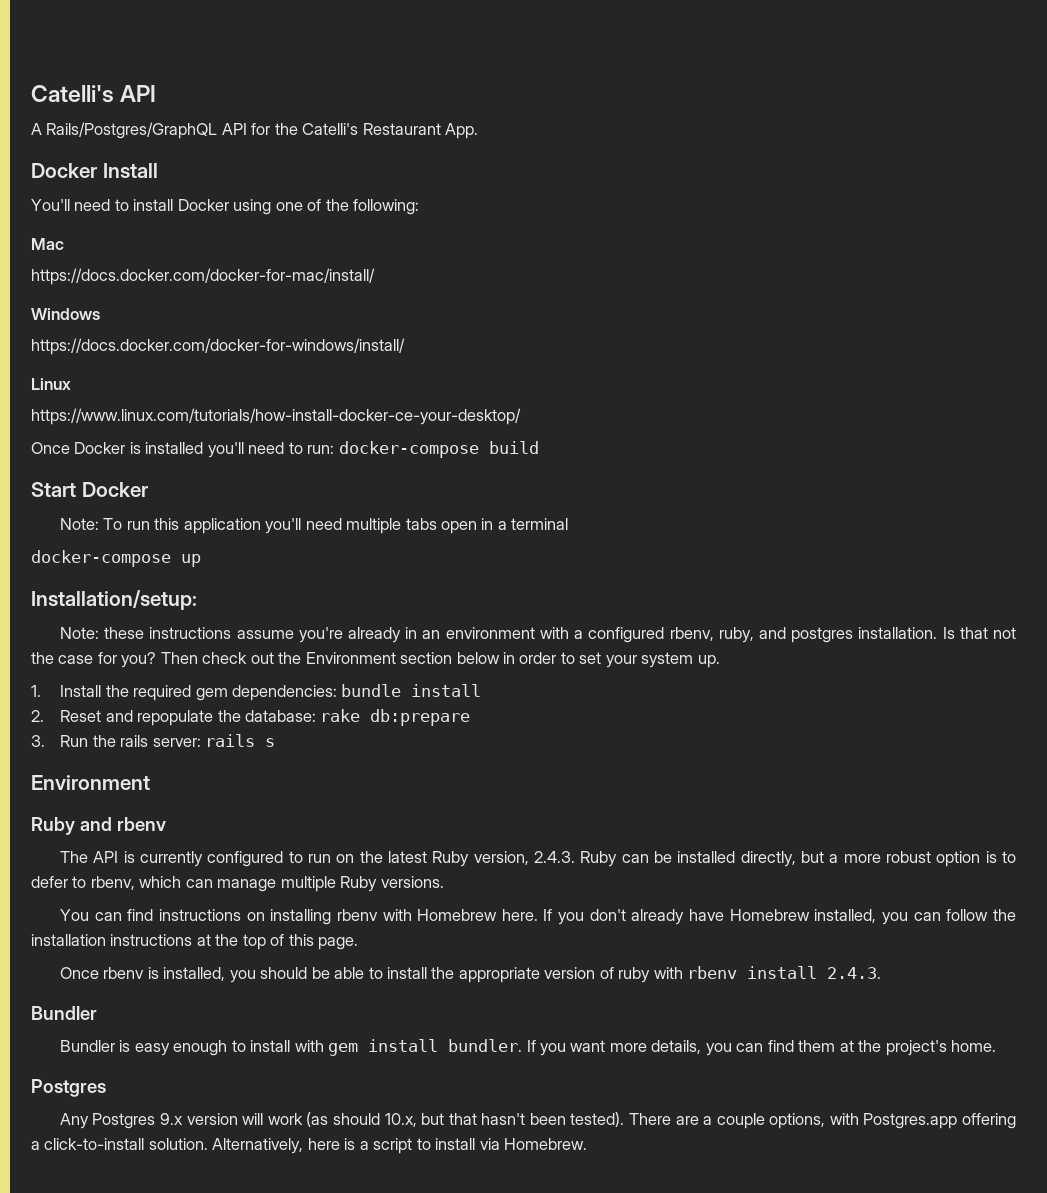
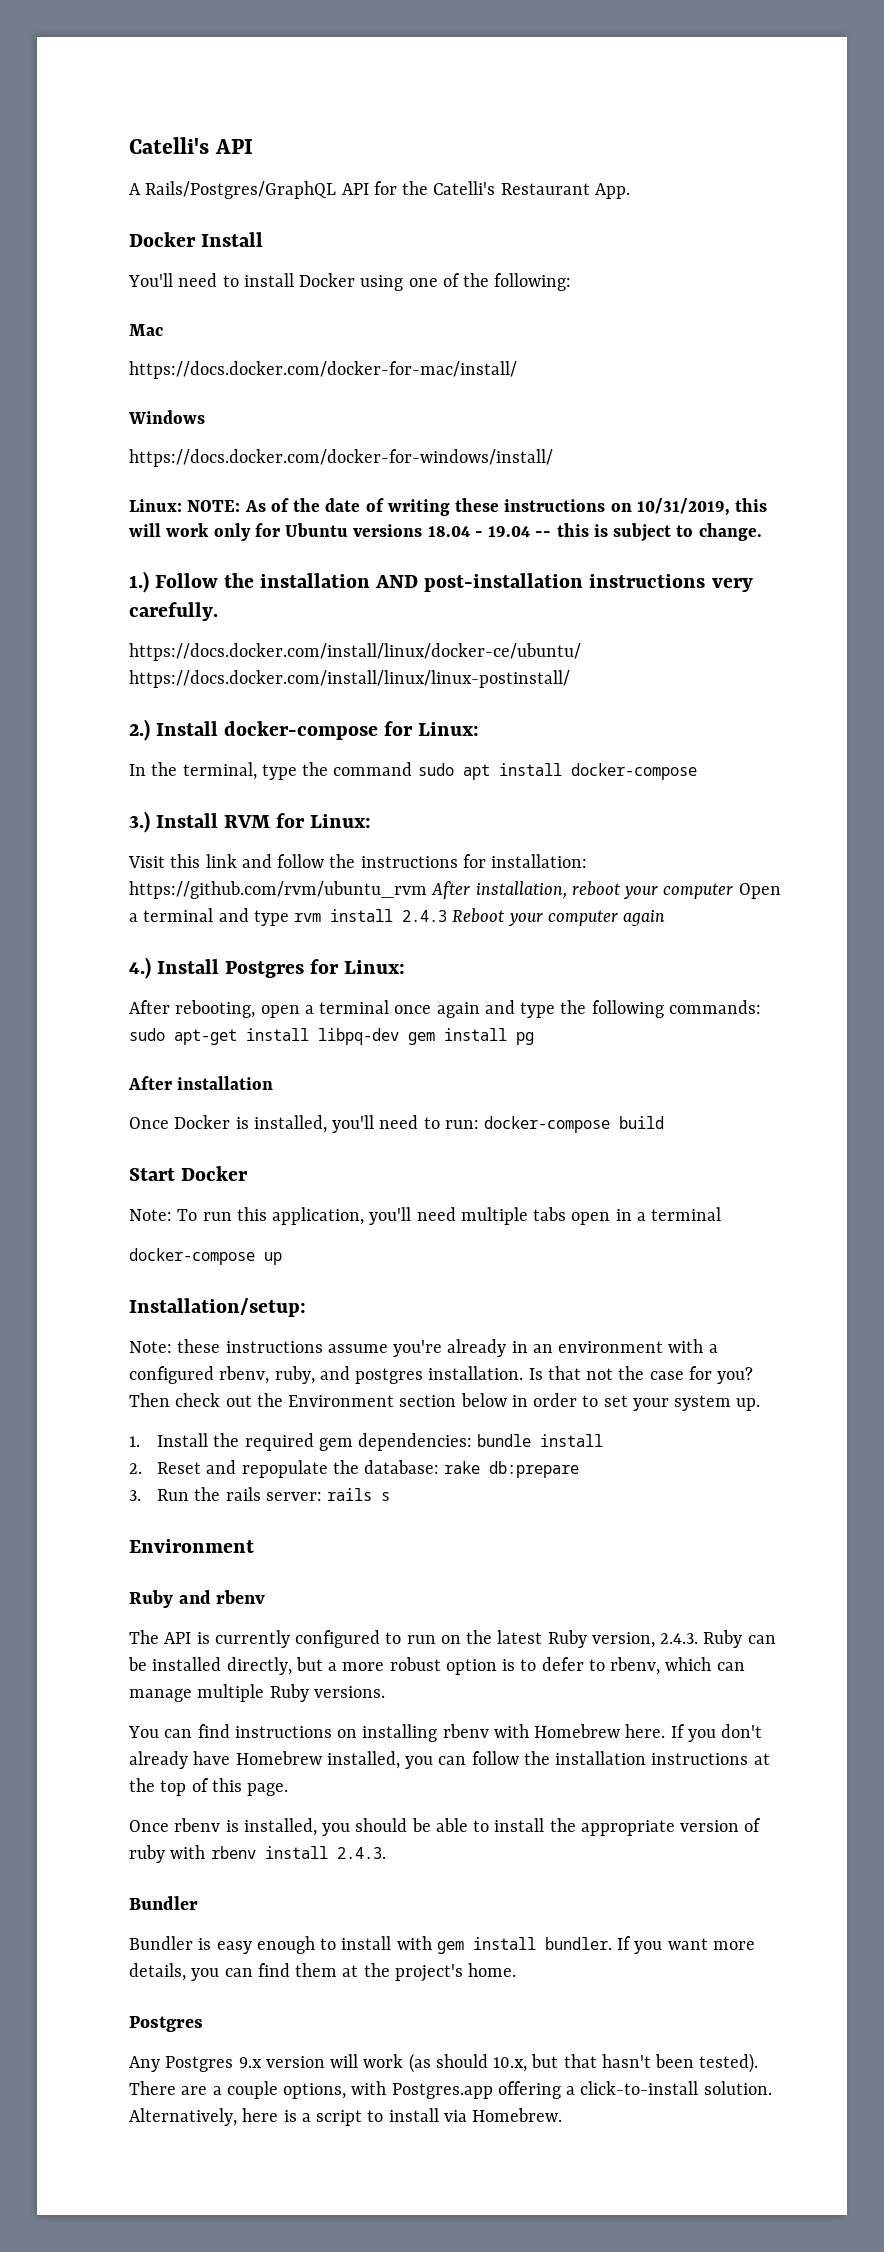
- Linux
- https://www.linux.com/tutorials/how-install-docker-ce-your-desktop/
+ Linux: NOTE: As of the date of writing these instructions on 10/31/2019, this will work only for Ubuntu versions 18.04 - 19.04 -- this is subject to change.
+ 1.) Follow the installation AND post-installation instructions very carefully.
+ https://docs.docker.com/install/linux/docker-ce/ubuntu/ https://docs.docker.com/install/linux/linux-postinstall/
+ 2.) Install docker-compose for Linux:
+ In the terminal, type the command sudo apt install docker-compose
+ 3.) Install RVM for Linux:
+ Visit this link and follow the instructions for installation: https://github.com/rvm/ubuntu_rvm After installation, reboot your computer Open a terminal and type rvm install 2.4.3 Reboot your computer again
+ 4.) Install Postgres for Linux:
+ After rebooting, open a terminal once again and type the following commands: sudo apt-get install libpq-dev gem install pg
+ After installation
- Once Docker is installed you'll need to run: docker-compose build
+ Once Docker is installed, you'll need to run: docker-compose build
- Note: To run this application you'll need multiple tabs open in a terminal
+ Note: To run this application, you'll need multiple tabs open in a terminal

